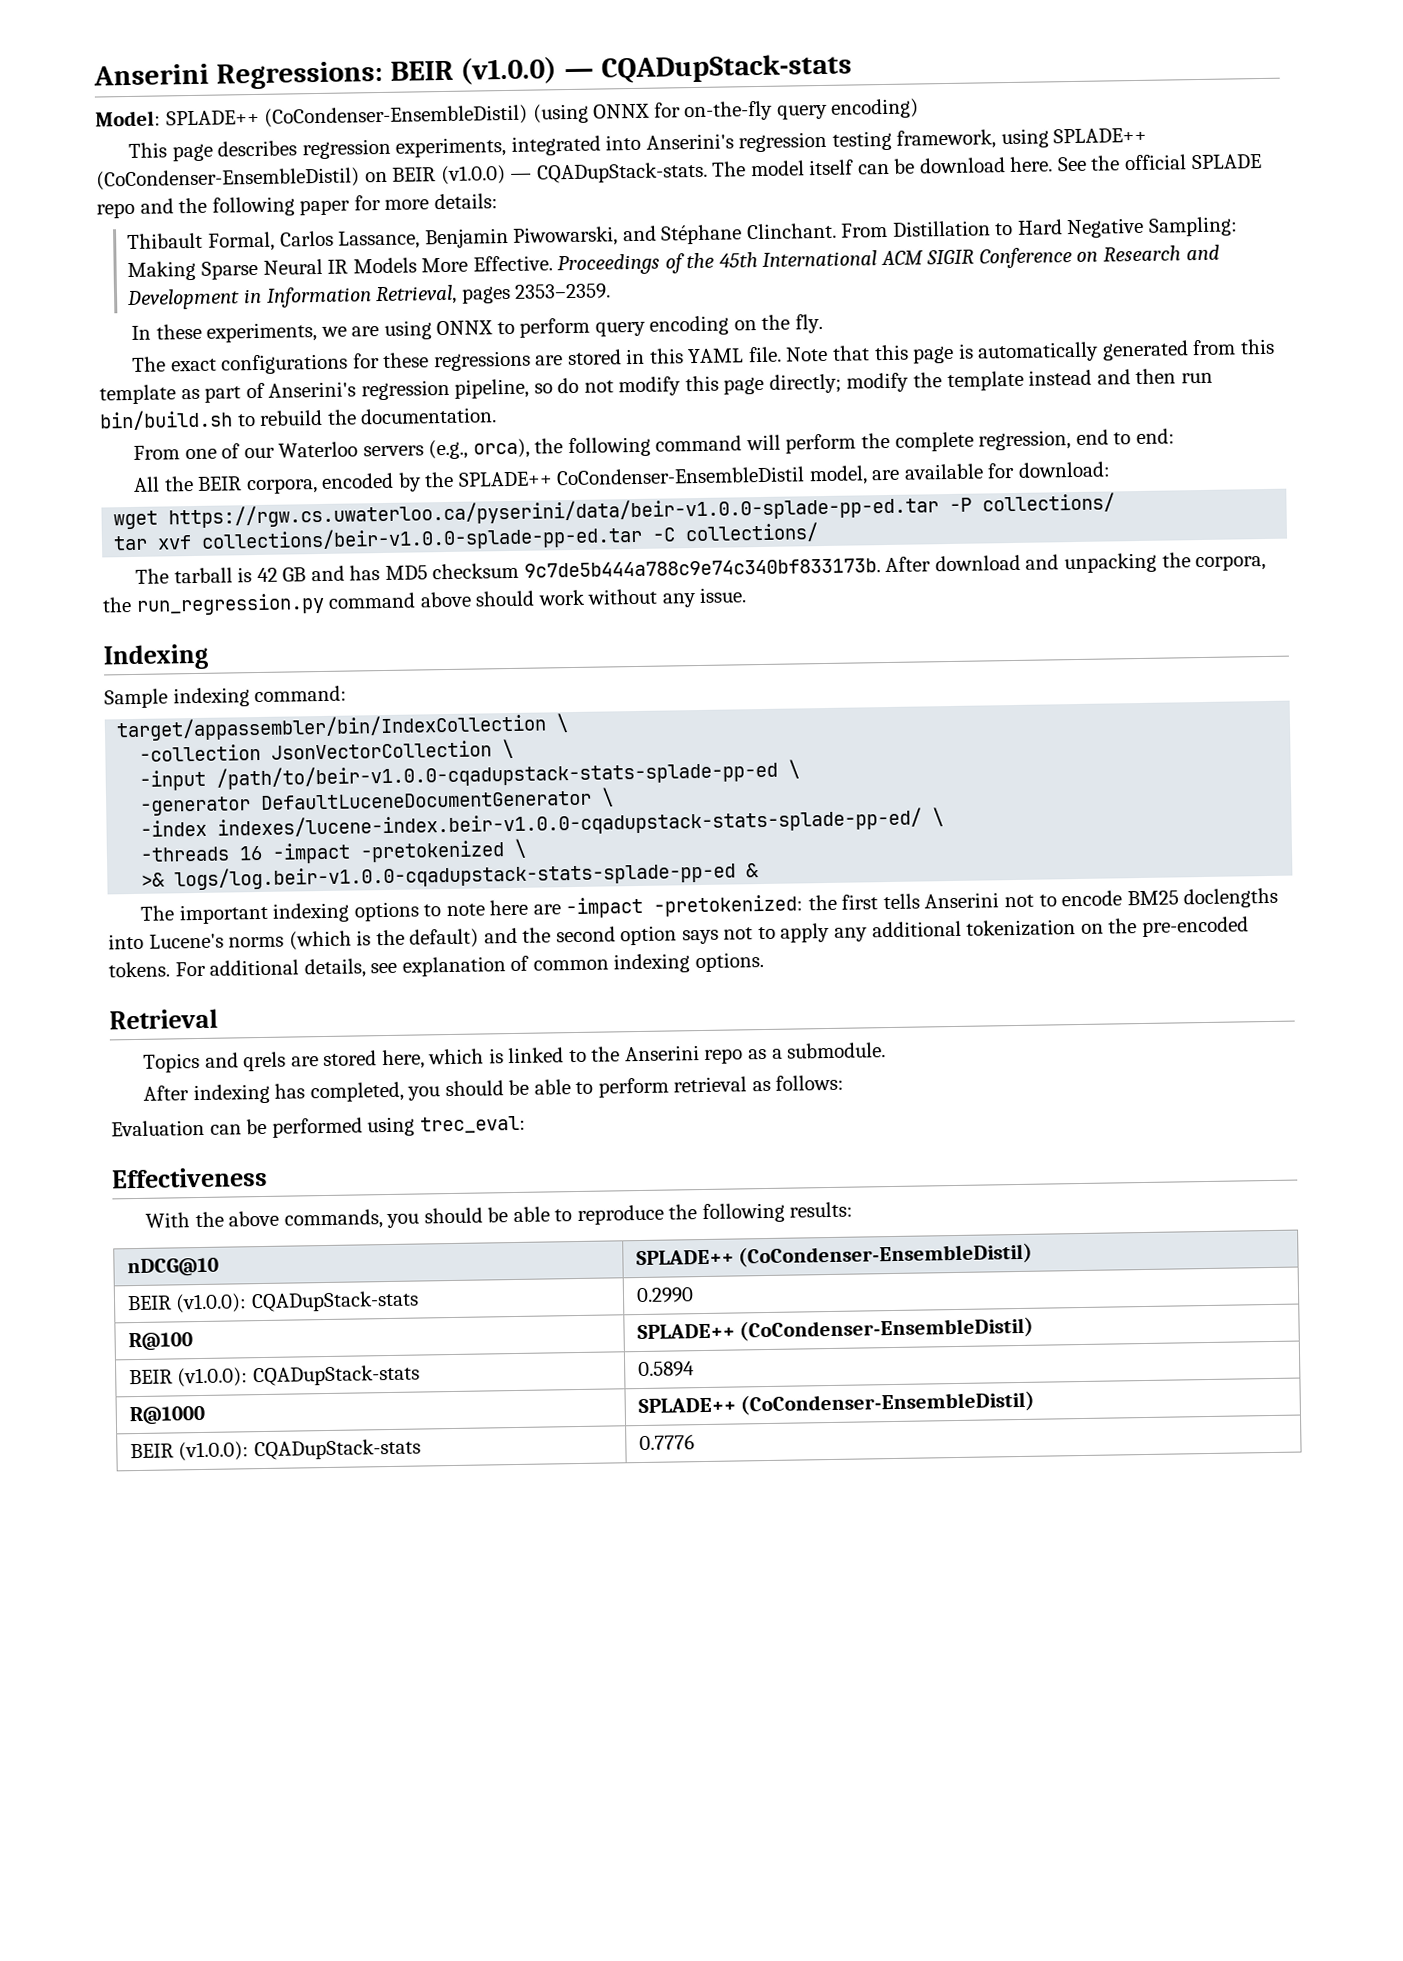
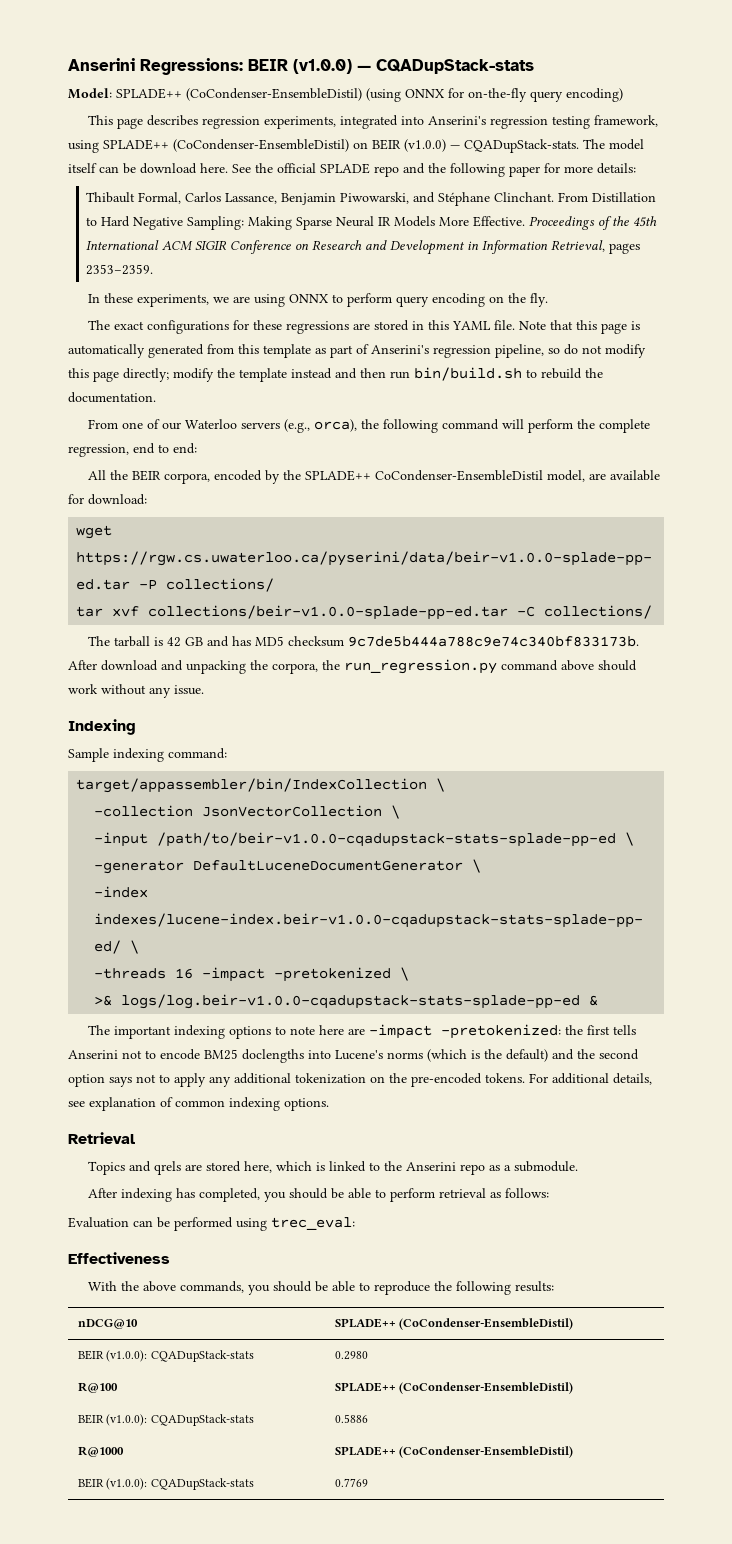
- BEIR (v1.0.0): CQADupStack-stats | 0.2990
+ BEIR (v1.0.0): CQADupStack-stats | 0.2980
- BEIR (v1.0.0): CQADupStack-stats | 0.5894
+ BEIR (v1.0.0): CQADupStack-stats | 0.5886
- BEIR (v1.0.0): CQADupStack-stats | 0.7776
+ BEIR (v1.0.0): CQADupStack-stats | 0.7769

